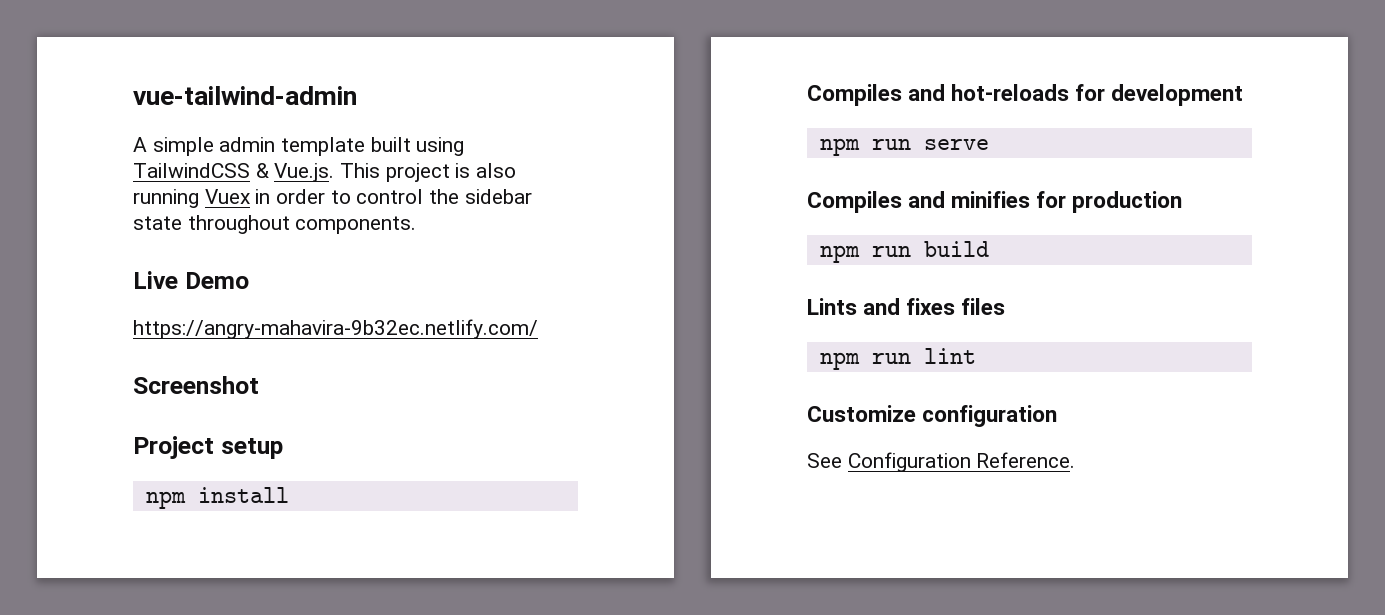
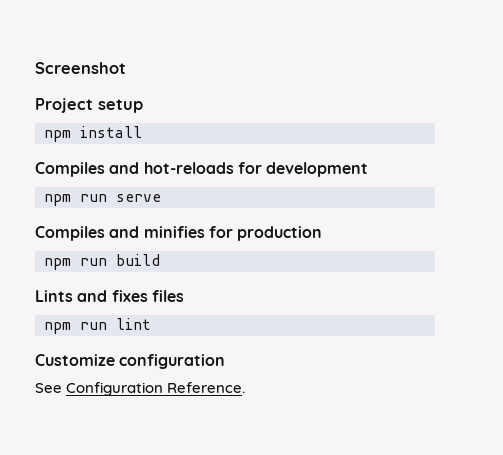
- vue-tailwind-admin
- A simple admin template built using TailwindCSS & Vue.js. This project is also running Vuex in order to control the sidebar state throughout components.
- Live Demo
- https://angry-mahavira-9b32ec.netlify.com/

